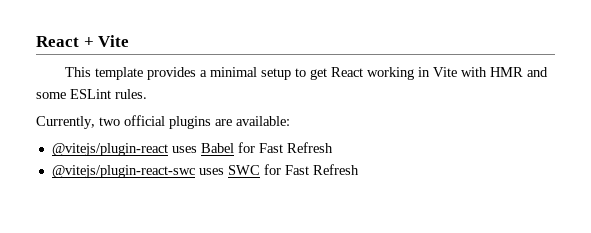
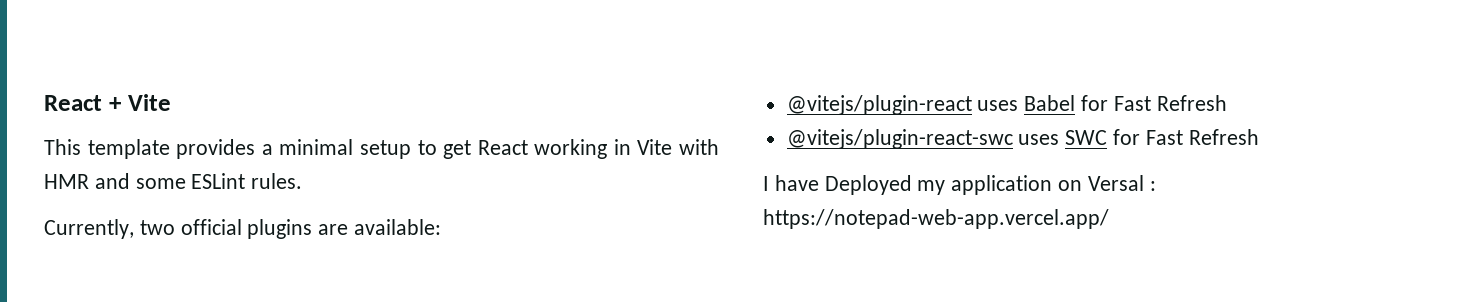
+ I have Deployed my application on Versal : https://notepad-web-app.vercel.app/

